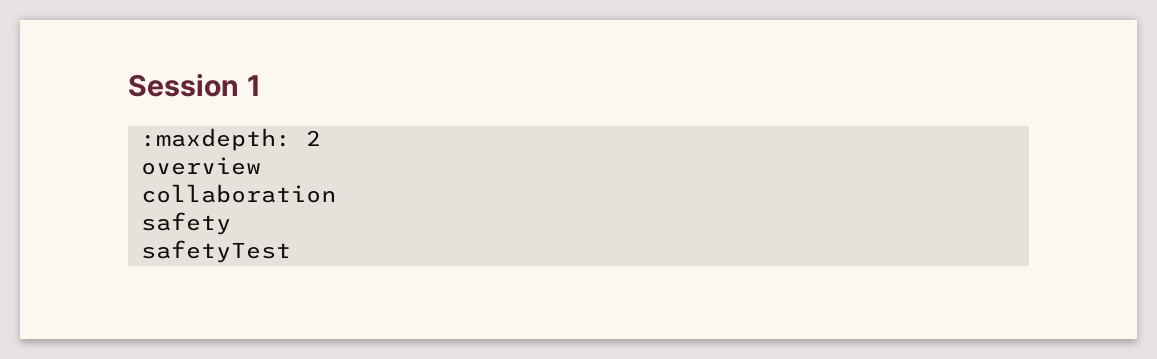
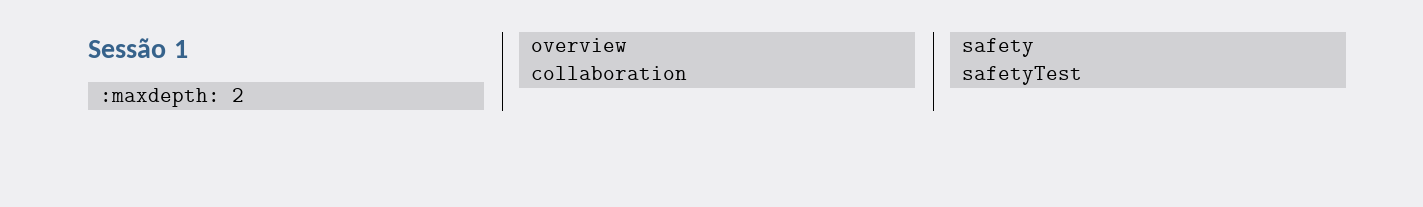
- Session 1
+ Sessão 1

